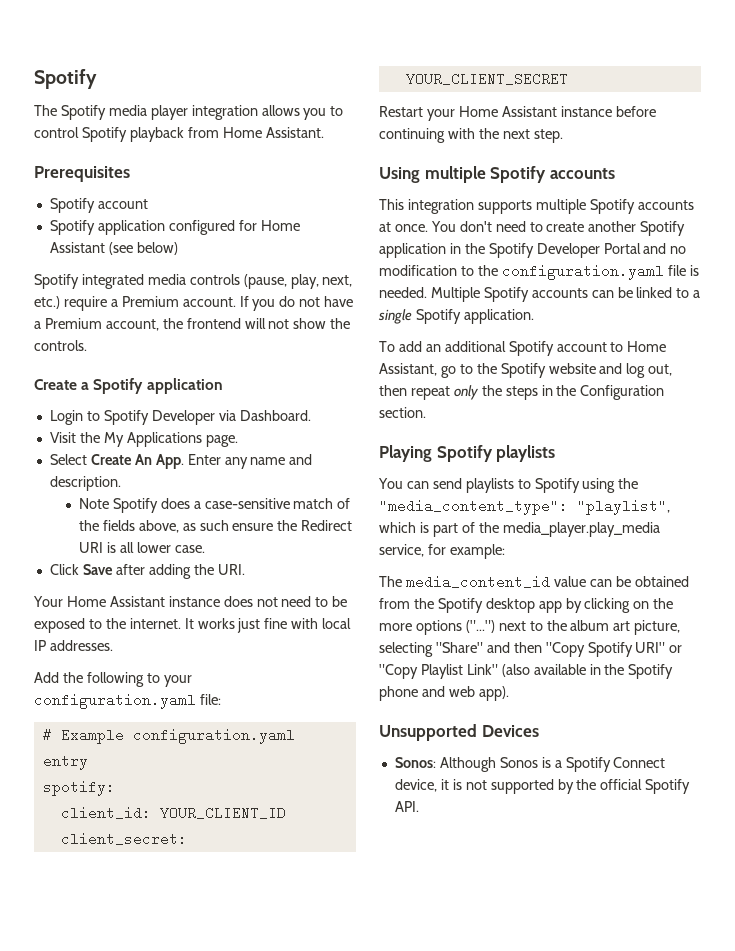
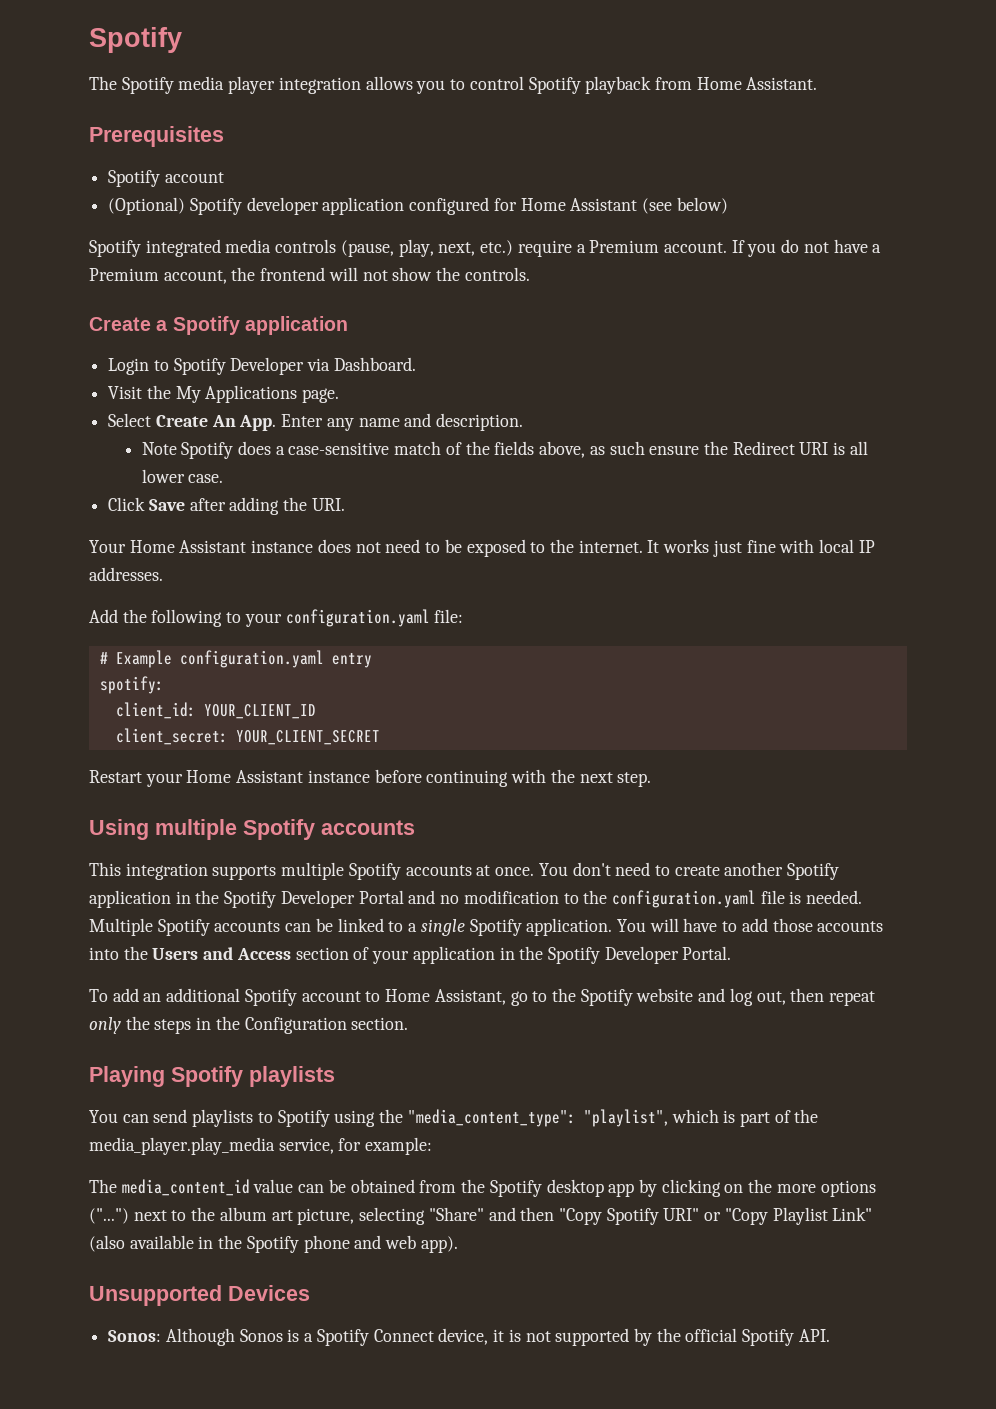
- Spotify application configured for Home Assistant (see below)
+ (Optional) Spotify developer application configured for Home Assistant (see below)
+ You will have to add those accounts into the Users and Access section of your application in the Spotify Developer Portal.

